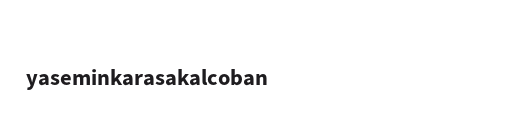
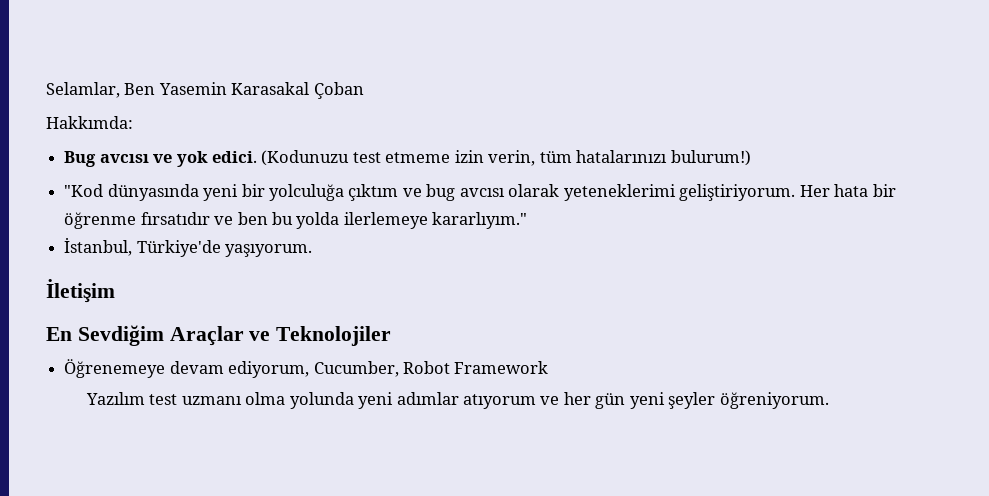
- yaseminkarasakalcoban
+ Selamlar, Ben Yasemin Karasakal Çoban
+ Hakkımda:
+ Bug avcısı ve yok edici. (Kodunuzu test etmeme izin verin, tüm hatalarınızı bulurum!)
+ "Kod dünyasında yeni bir yolculuğa çıktım ve bug avcısı olarak yeteneklerimi geliştiriyorum. Her hata bir öğrenme fırsatıdır ve ben bu yolda ilerlemeye kararlıyım."
+ İstanbul, Türkiye'de yaşıyorum.
+ İletişim
+ En Sevdiğim Araçlar ve Teknolojiler
+ Öğrenemeye devam ediyorum, Cucumber, Robot Framework
+ Yazılım test uzmanı olma yolunda yeni adımlar atıyorum ve her gün yeni şeyler öğreniyorum.

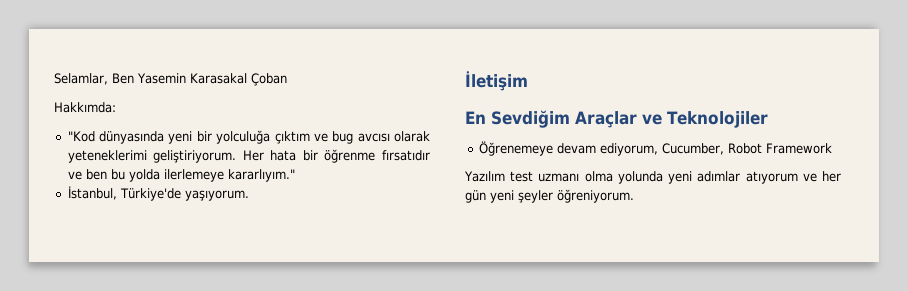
- Bug avcısı ve yok edici. (Kodunuzu test etmeme izin verin, tüm hatalarınızı bulurum!)

